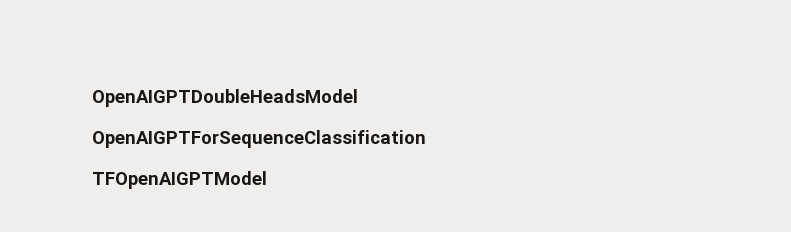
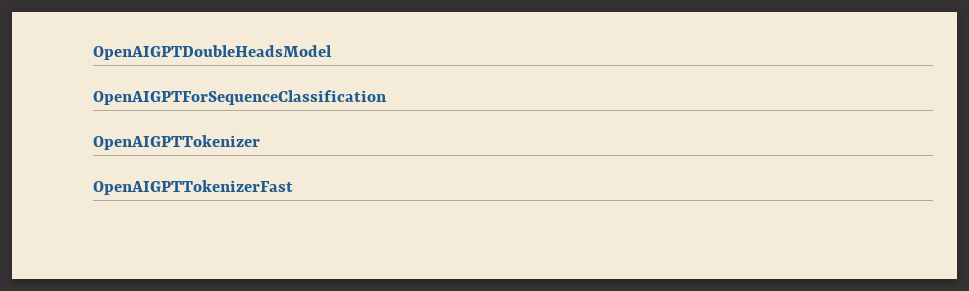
- TFOpenAIGPTModel
+ OpenAIGPTTokenizer
+ OpenAIGPTTokenizerFast

